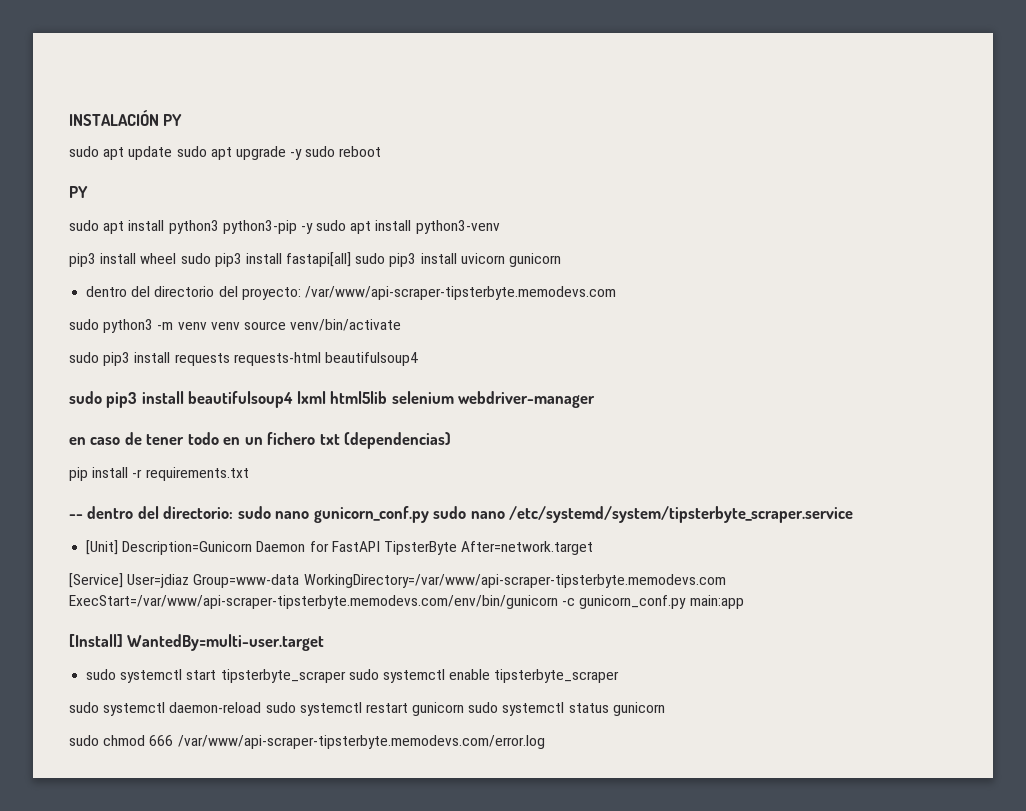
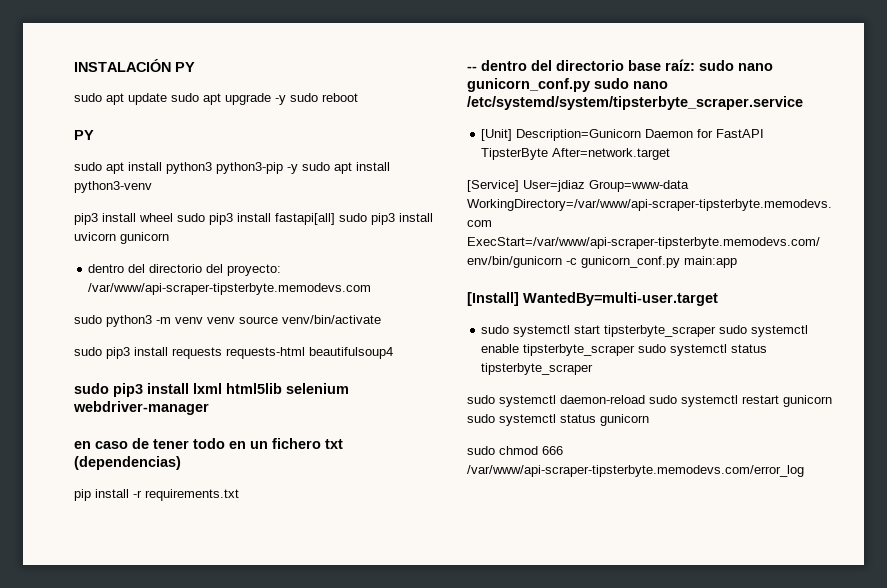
- sudo pip3 install beautifulsoup4 lxml html5lib selenium webdriver-manager
+ sudo pip3 install lxml html5lib selenium webdriver-manager
- -- dentro del directorio: sudo nano gunicorn_conf.py sudo nano /etc/systemd/system/tipsterbyte_scraper.service
+ -- dentro del directorio base raíz: sudo nano gunicorn_conf.py sudo nano /etc/systemd/system/tipsterbyte_scraper.service
- sudo systemctl start tipsterbyte_scraper sudo systemctl enable tipsterbyte_scraper
+ sudo systemctl start tipsterbyte_scraper sudo systemctl enable tipsterbyte_scraper sudo systemctl status tipsterbyte_scraper
- sudo chmod 666 /var/www/api-scraper-tipsterbyte.memodevs.com/error.log
+ sudo chmod 666 /var/www/api-scraper-tipsterbyte.memodevs.com/error_log

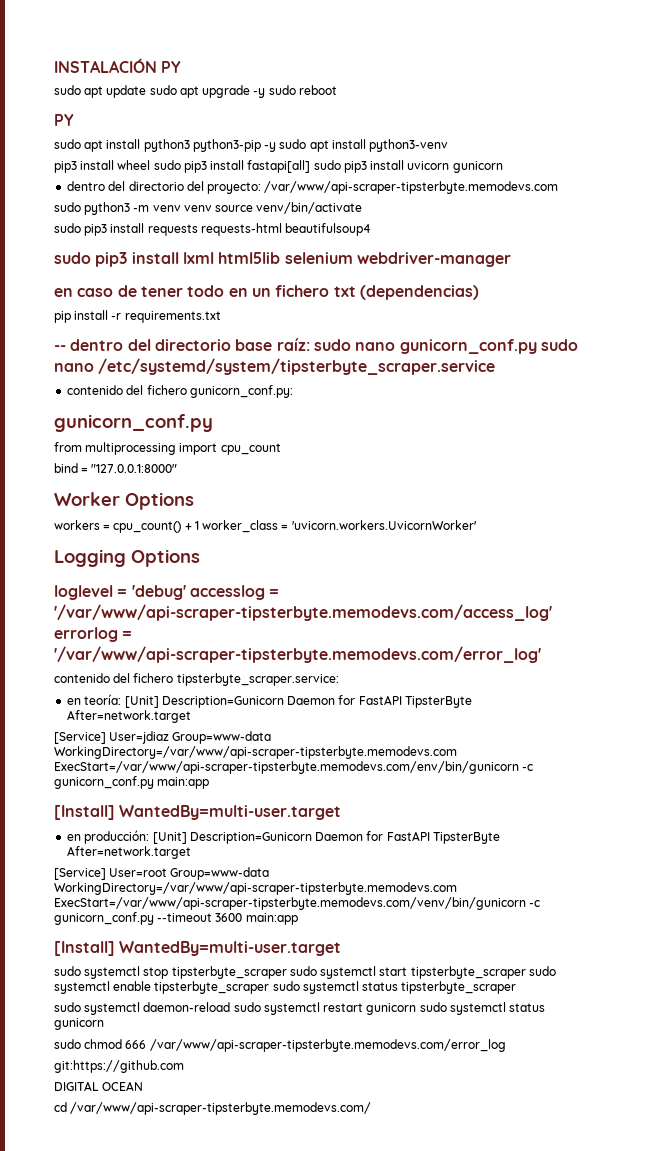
- [Unit] Description=Gunicorn Daemon for FastAPI TipsterByte After=network.target
+ contenido del fichero gunicorn_conf.py:
+ gunicorn_conf.py
+ from multiprocessing import cpu_count
+ bind = "127.0.0.1:8000"
+ Worker Options
+ workers = cpu_count() + 1 worker_class = 'uvicorn.workers.UvicornWorker'
+ Logging Options
+ loglevel = 'debug' accesslog = '/var/www/api-scraper-tipsterbyte.memodevs.com/access_log' errorlog = '/var/www/api-scraper-tipsterbyte.memodevs.com/error_log'
+ contenido del fichero tipsterbyte_scraper.service:
+ en teoría: [Unit] Description=Gunicorn Daemon for FastAPI TipsterByte After=network.target
- sudo systemctl start tipsterbyte_scraper sudo systemctl enable tipsterbyte_scraper sudo systemctl status tipsterbyte_scraper
+ en producción: [Unit] Description=Gunicorn Daemon for FastAPI TipsterByte After=network.target
+ [Service] User=root Group=www-data WorkingDirectory=/var/www/api-scraper-tipsterbyte.memodevs.com ExecStart=/var/www/api-scraper-tipsterbyte.memodevs.com/venv/bin/gunicorn -c gunicorn_conf.py --timeout 3600 main:app
+ [Install] WantedBy=multi-user.target
+ sudo systemctl stop tipsterbyte_scraper sudo systemctl start tipsterbyte_scraper sudo systemctl enable tipsterbyte_scraper sudo systemctl status tipsterbyte_scraper
+ git:https://github.com
+ DIGITAL OCEAN
+ cd /var/www/api-scraper-tipsterbyte.memodevs.com/

